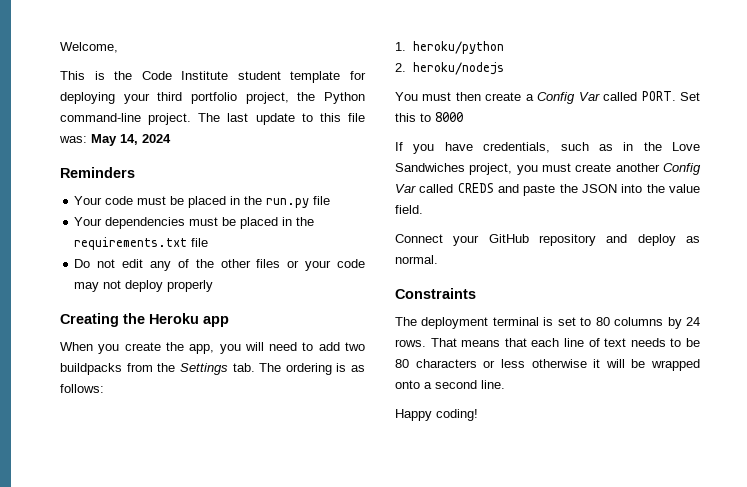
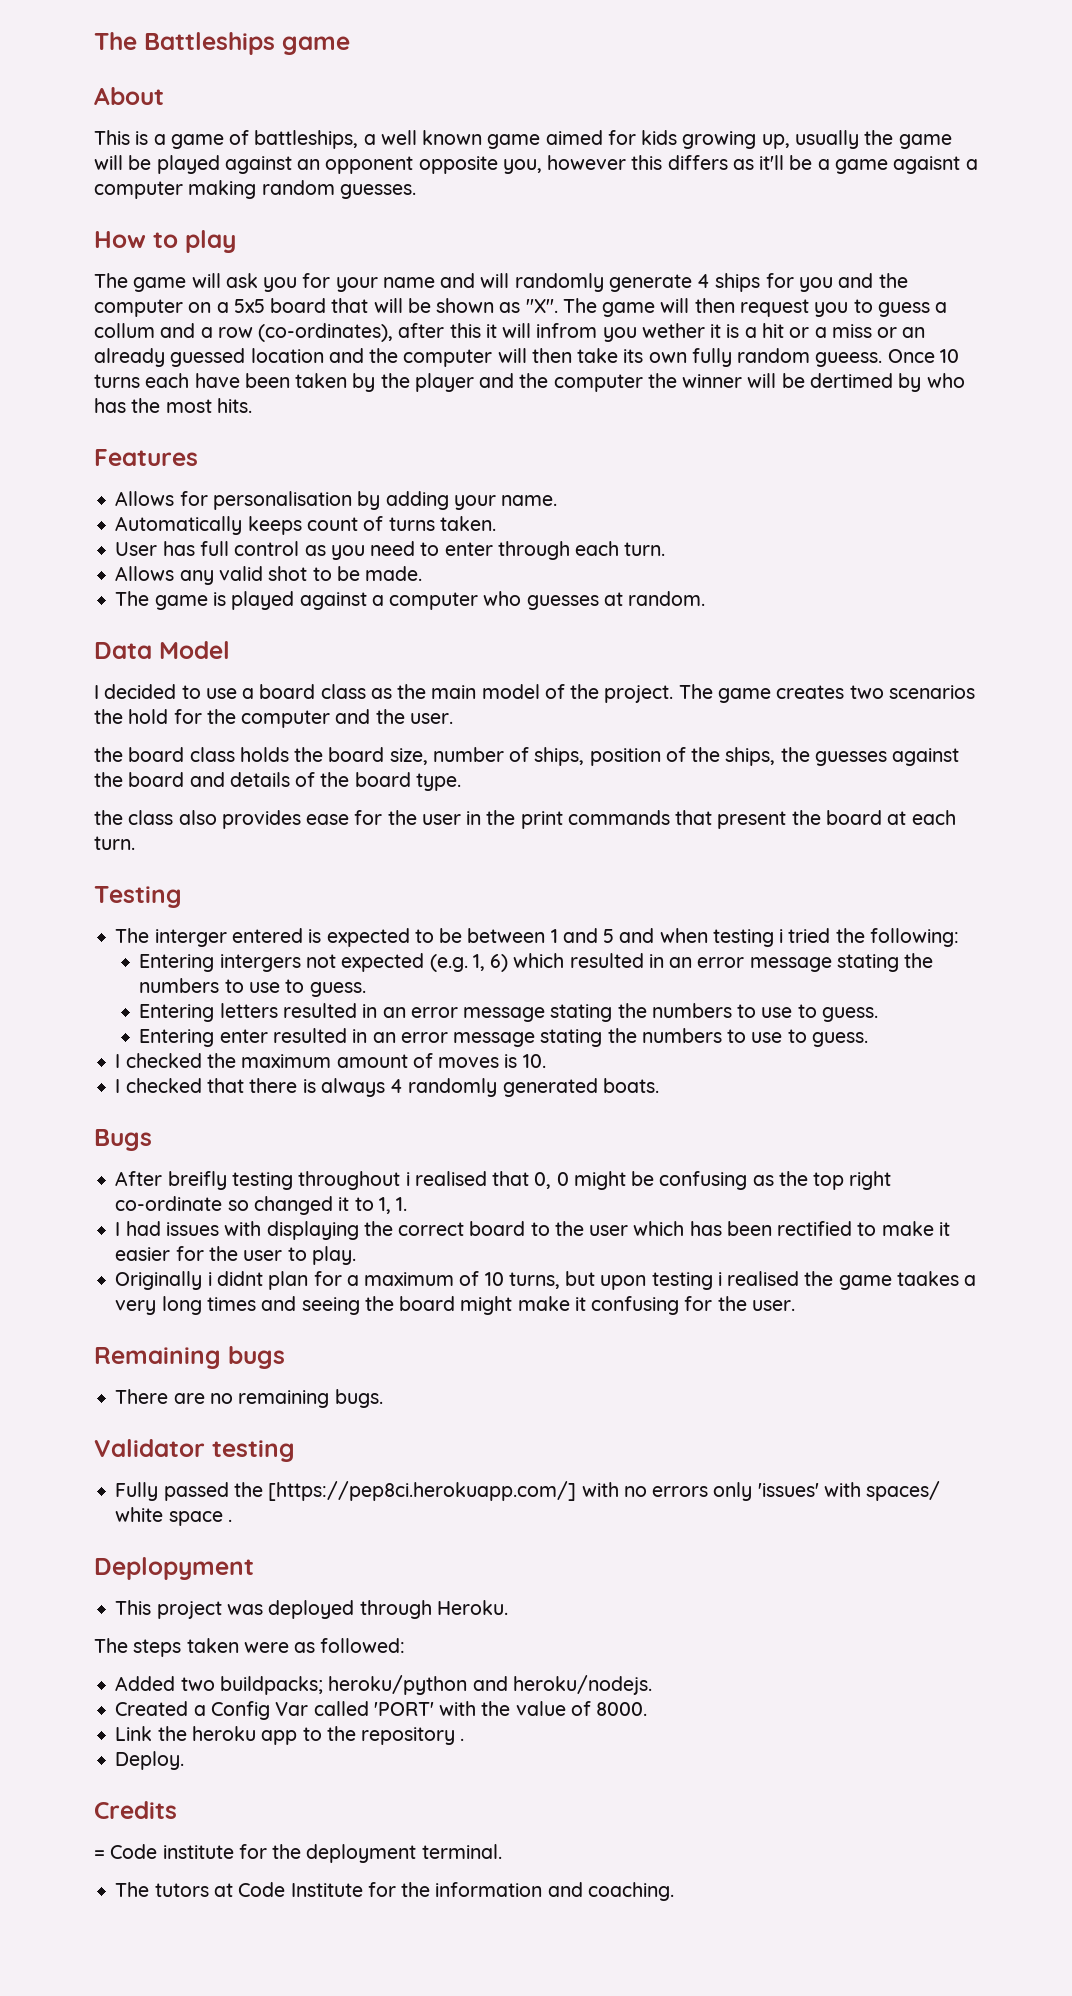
- Welcome,
- This is the Code Institute student template for deploying your third portfolio project, the Python command-line project. The last update to this file was: May 14, 2024
- Reminders
- Your code must be placed in the run.py file
- Your dependencies must be placed in the requirements.txt file
- Do not edit any of the other files or your code may not deploy properly
- Creating the Heroku app
- When you create the app, you will need to add two buildpacks from the Settings tab. The ordering is as follows:
- 1. heroku/python
- 2. heroku/nodejs
- You must then create a Config Var called PORT. Set this to 8000
- If you have credentials, such as in the Love Sandwiches project, you must create another Config Var called CREDS and paste the JSON into the value field.
- Connect your GitHub repository and deploy as normal.
- Constraints
- The deployment terminal is set to 80 columns by 24 rows. That means that each line of text needs to be 80 characters or less otherwise it will be wrapped onto a second line.
- Happy coding!
+ The Battleships game
+ About
+ This is a game of battleships, a well known game aimed for kids growing up, usually the game will be played against an opponent opposite you, however this differs as it'll be a game agaisnt a computer making random guesses.
+ How to play
+ The game will ask you for your name and will randomly generate 4 ships for you and the computer on a 5x5 board that will be shown as "X". The game will then request you to guess a collum and a row (co-ordinates), after this it will infrom you wether it is a hit or a miss or an already guessed location and the computer will then take its own fully random gueess. Once 10 turns each have been taken by the player and the computer the winner will be dertimed by who has the most hits.
+ Features
+ Allows for personalisation by adding your name.
+ Automatically keeps count of turns taken.
+ User has full control as you need to enter through each turn.
+ Allows any valid shot to be made.
+ The game is played against a computer who guesses at random.
+ Data Model
+ I decided to use a board class as the main model of the project. The game creates two scenarios the hold for the computer and the user.
+ the board class holds the board size, number of ships, position of the ships, the guesses against the board and details of the board type.
+ the class also provides ease for the user in the print commands that present the board at each turn.
+ Testing
+ The interger entered is expected to be between 1 and 5 and when testing i tried the following:
+ Entering intergers not expected (e.g. 1, 6) which resulted in an error message stating the numbers to use to guess.
+ Entering letters resulted in an error message stating the numbers to use to guess.
+ Entering enter resulted in an error message stating the numbers to use to guess.
+ I checked the maximum amount of moves is 10.
+ I checked that there is always 4 randomly generated boats.
+ Bugs
+ After breifly testing throughout i realised that 0, 0 might be confusing as the top right co-ordinate so changed it to 1, 1.
+ I had issues with displaying the correct board to the user which has been rectified to make it easier for the user to play.
+ Originally i didnt plan for a maximum of 10 turns, but upon testing i realised the game taakes a very long times and seeing the board might make it confusing for the user.
+ Remaining bugs
+ There are no remaining bugs.
+ Validator testing
+ Fully passed the [https://pep8ci.herokuapp.com/] with no errors only 'issues' with spaces/ white space .
+ Deplopyment
+ This project was deployed through Heroku.
+ The steps taken were as followed:
+ Added two buildpacks; heroku/python and heroku/nodejs.
+ Created a Config Var called 'PORT' with the value of 8000.
+ Link the heroku app to the repository .
+ Deploy.
+ Credits
+ = Code institute for the deployment terminal.
+ The tutors at Code Institute for the information and coaching.

